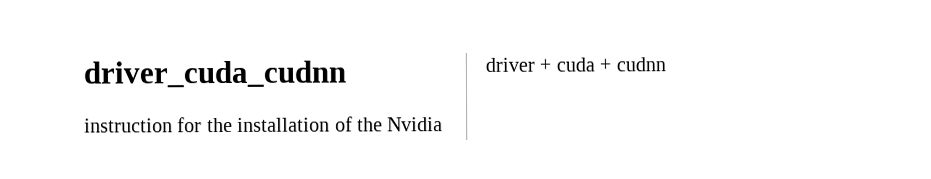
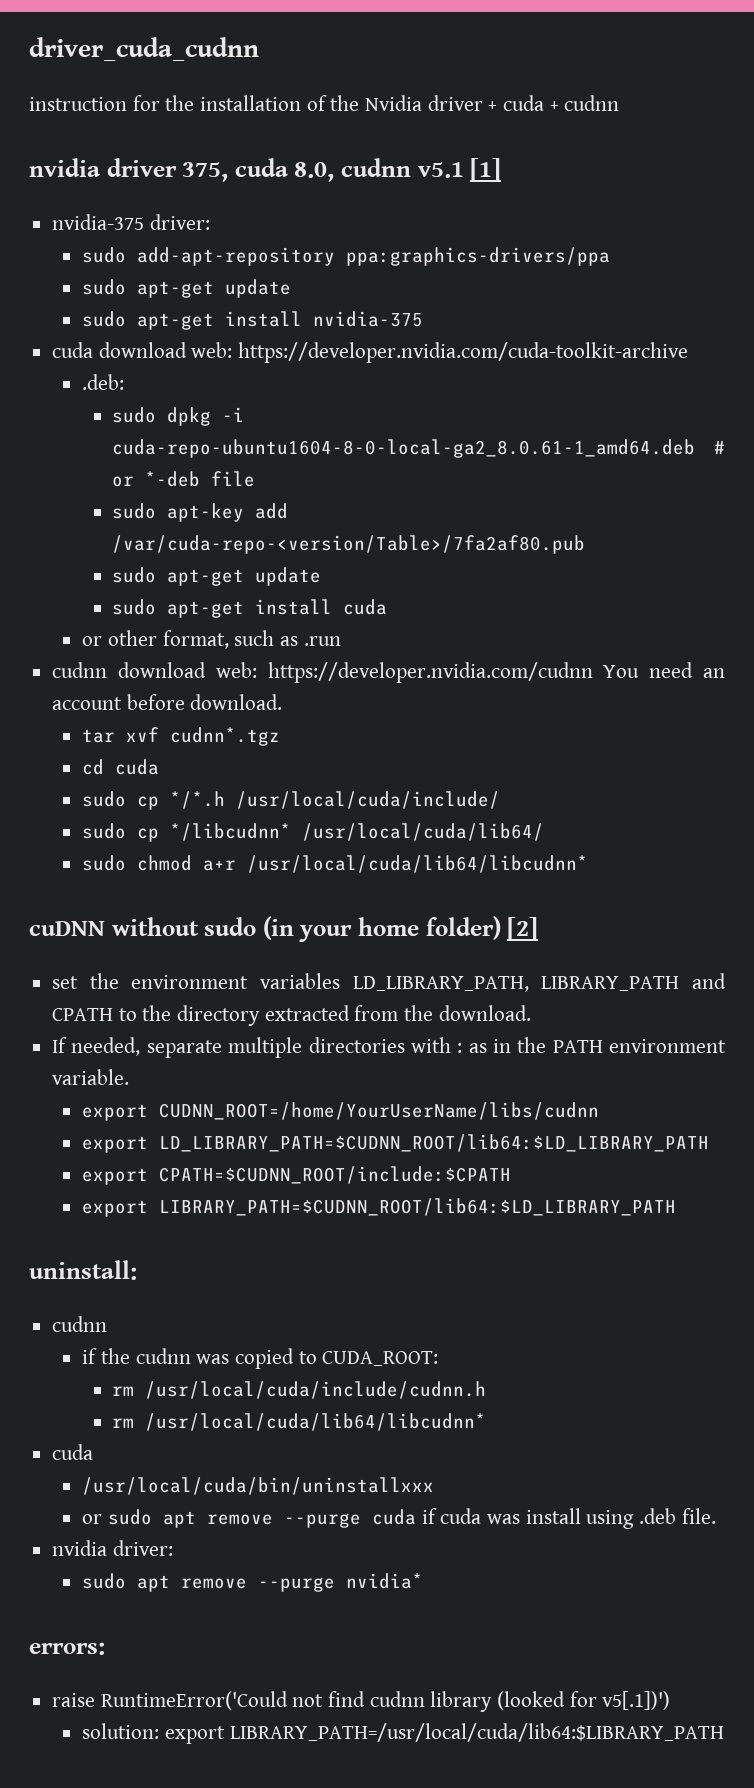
+ nvidia driver 375, cuda 8.0, cudnn v5.1 [1]
+ nvidia-375 driver:
+ sudo add-apt-repository ppa:graphics-drivers/ppa
+ sudo apt-get update
+ sudo apt-get install nvidia-375
+ cuda download web: https://developer.nvidia.com/cuda-toolkit-archive
+ .deb:
+ sudo dpkg -i cuda-repo-ubuntu1604-8-0-local-ga2_8.0.61-1_amd64.deb # or *-deb file
+ sudo apt-key add /var/cuda-repo-<version/Table>/7fa2af80.pub
+ sudo apt-get update
+ sudo apt-get install cuda
+ or other format, such as .run
+ cudnn download web: https://developer.nvidia.com/cudnn You need an account before download.
+ tar xvf cudnn*.tgz
+ cd cuda
+ sudo cp */*.h /usr/local/cuda/include/
+ sudo cp */libcudnn* /usr/local/cuda/lib64/
+ sudo chmod a+r /usr/local/cuda/lib64/libcudnn*
+ cuDNN without sudo (in your home folder) [2]
+ set the environment variables LD_LIBRARY_PATH, LIBRARY_PATH and CPATH to the directory extracted from the download.
+ If needed, separate multiple directories with : as in the PATH environment variable.
+ export CUDNN_ROOT=/home/YourUserName/libs/cudnn
+ export LD_LIBRARY_PATH=$CUDNN_ROOT/lib64:$LD_LIBRARY_PATH
+ export CPATH=$CUDNN_ROOT/include:$CPATH
+ export LIBRARY_PATH=$CUDNN_ROOT/lib64:$LD_LIBRARY_PATH
+ uninstall:
+ cudnn
+ if the cudnn was copied to CUDA_ROOT:
+ rm /usr/local/cuda/include/cudnn.h
+ rm /usr/local/cuda/lib64/libcudnn*
+ cuda
+ /usr/local/cuda/bin/uninstallxxx
+ or sudo apt remove --purge cuda if cuda was install using .deb file.
+ nvidia driver:
+ sudo apt remove --purge nvidia*
+ errors:
+ raise RuntimeError('Could not find cudnn library (looked for v5[.1])')
+ solution: export LIBRARY_PATH=/usr/local/cuda/lib64:$LIBRARY_PATH

